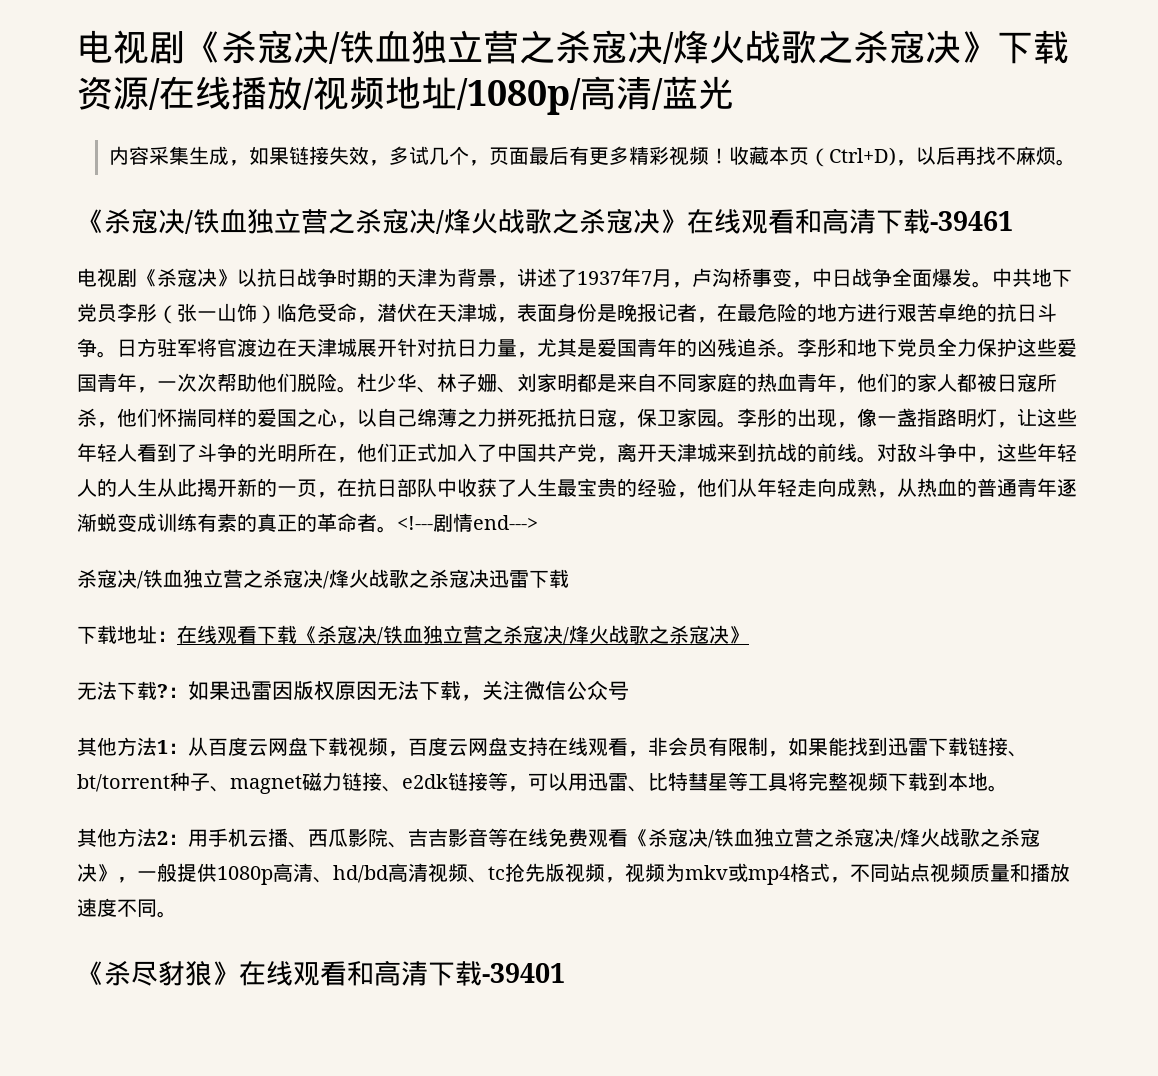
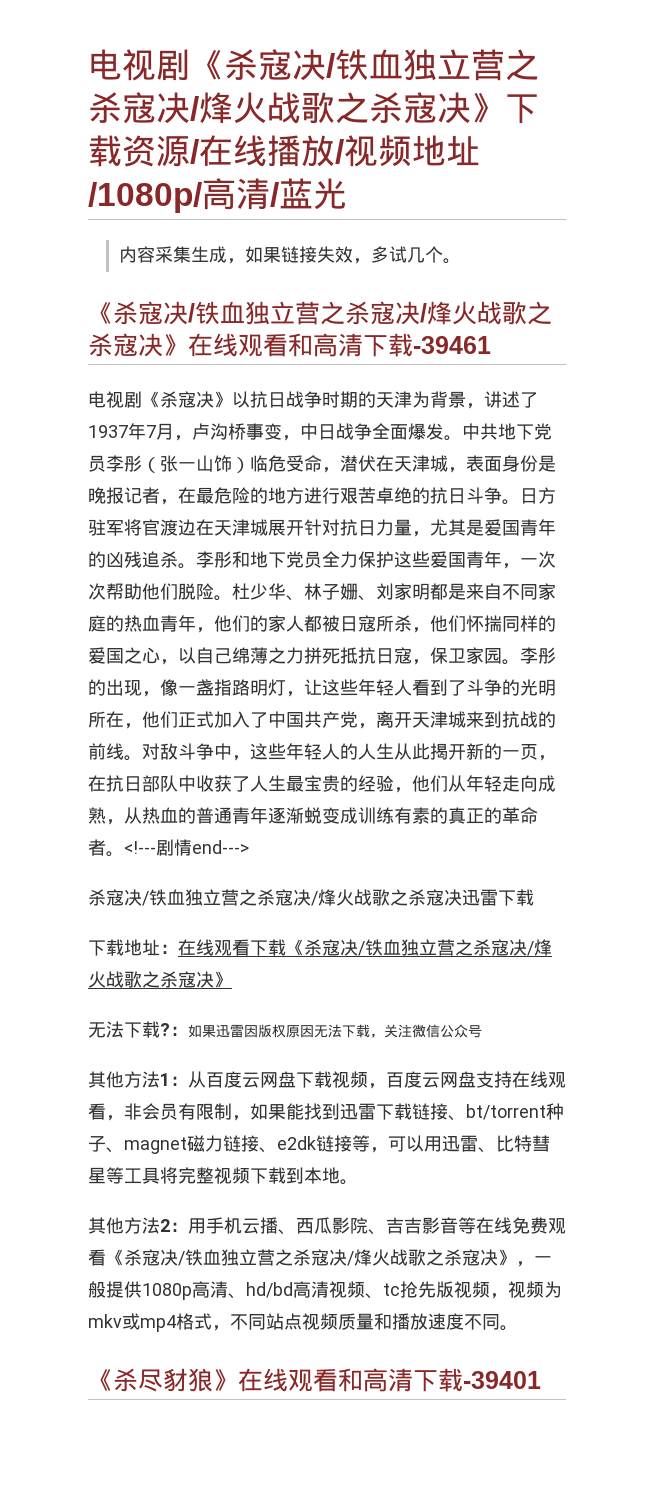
- 内容采集生成，如果链接失效，多试几个，页面最后有更多精彩视频！收藏本页（Ctrl+D)，以后再找不麻烦。
+ 内容采集生成，如果链接失效，多试几个。

